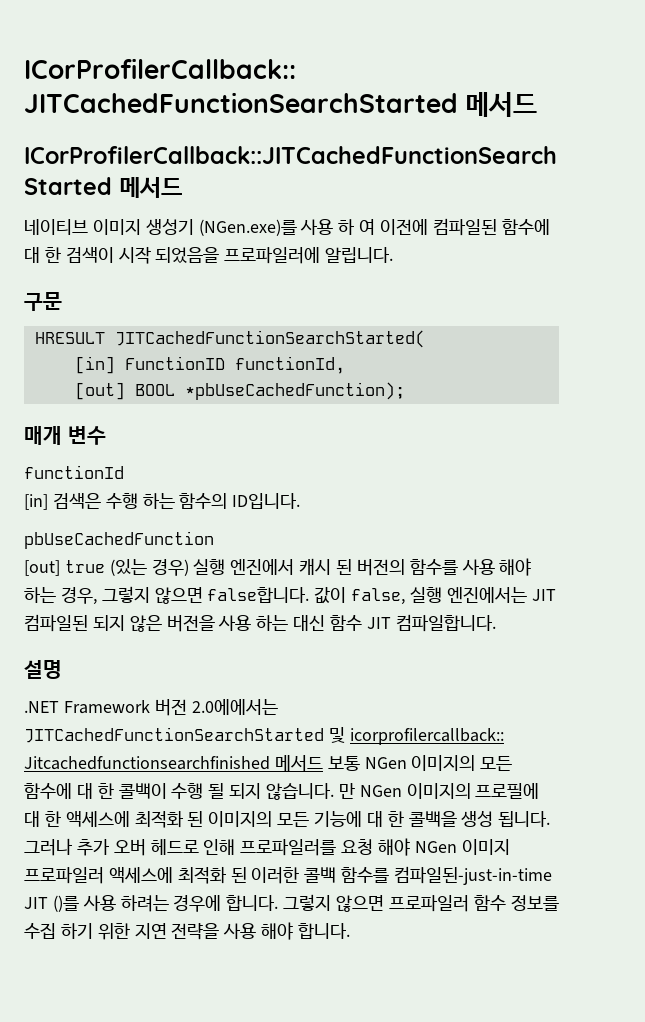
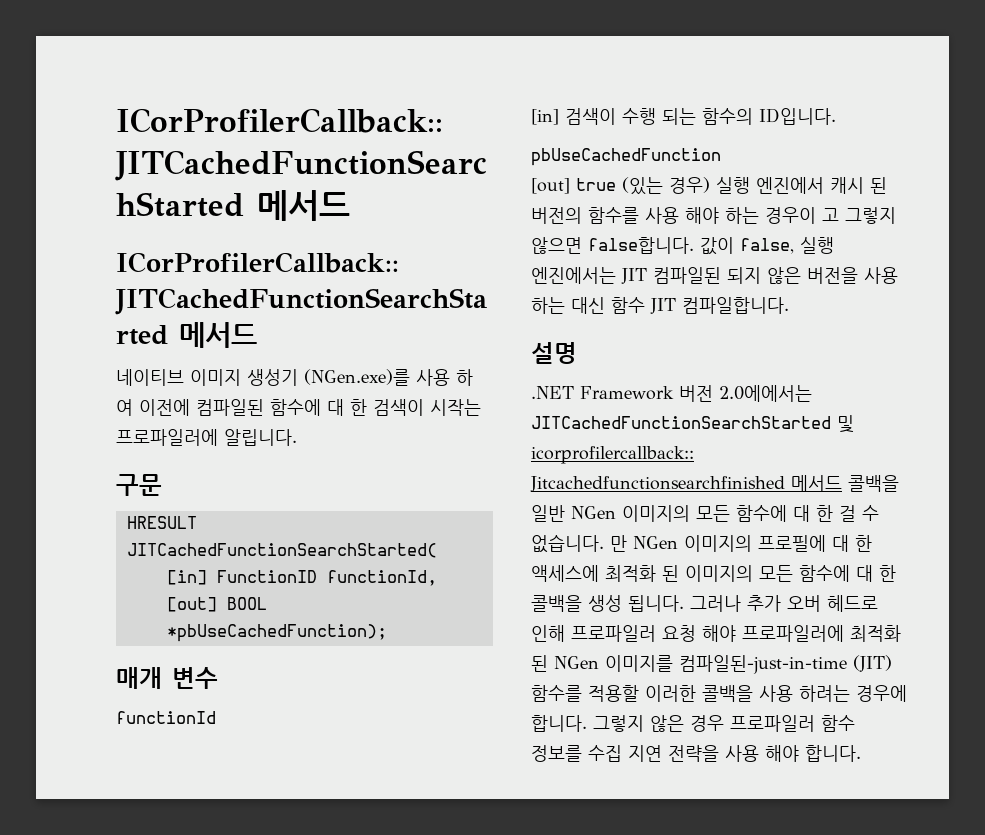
- 네이티브 이미지 생성기 (NGen.exe)를 사용 하 여 이전에 컴파일된 함수에 대 한 검색이 시작 되었음을 프로파일러에 알립니다.
+ 네이티브 이미지 생성기 (NGen.exe)를 사용 하 여 이전에 컴파일된 함수에 대 한 검색이 시작는 프로파일러에 알립니다.
- [in] 검색은 수행 하는 함수의 ID입니다.
+ [in] 검색이 수행 되는 함수의 ID입니다.
- [out] true (있는 경우) 실행 엔진에서 캐시 된 버전의 함수를 사용 해야 하는 경우, 그렇지 않으면 false합니다.
+ [out] true (있는 경우) 실행 엔진에서 캐시 된 버전의 함수를 사용 해야 하는 경우이 고 그렇지 않으면 false합니다.
- .NET Framework 버전 2.0에에서는 JITCachedFunctionSearchStarted 및 icorprofilercallback:: Jitcachedfunctionsearchfinished 메서드 보통 NGen 이미지의 모든 함수에 대 한 콜백이 수행 될 되지 않습니다.
+ .NET Framework 버전 2.0에에서는 JITCachedFunctionSearchStarted 및 icorprofilercallback:: Jitcachedfunctionsearchfinished 메서드 콜백을 일반 NGen 이미지의 모든 함수에 대 한 걸 수 없습니다.
- 만 NGen 이미지의 프로필에 대 한 액세스에 최적화 된 이미지의 모든 기능에 대 한 콜백을 생성 됩니다.
+ 만 NGen 이미지의 프로필에 대 한 액세스에 최적화 된 이미지의 모든 함수에 대 한 콜백을 생성 됩니다.
- 그러나 추가 오버 헤드로 인해 프로파일러를 요청 해야 NGen 이미지 프로파일러 액세스에 최적화 된 이러한 콜백 함수를 컴파일된-just-in-time JIT ()를 사용 하려는 경우에 합니다.
+ 그러나 추가 오버 헤드로 인해 프로파일러 요청 해야 프로파일러에 최적화 된 NGen 이미지를 컴파일된-just-in-time (JIT) 함수를 적용할 이러한 콜백을 사용 하려는 경우에 합니다.
- 그렇지 않으면 프로파일러 함수 정보를 수집 하기 위한 지연 전략을 사용 해야 합니다.
+ 그렇지 않은 경우 프로파일러 함수 정보를 수집 지연 전략을 사용 해야 합니다.

